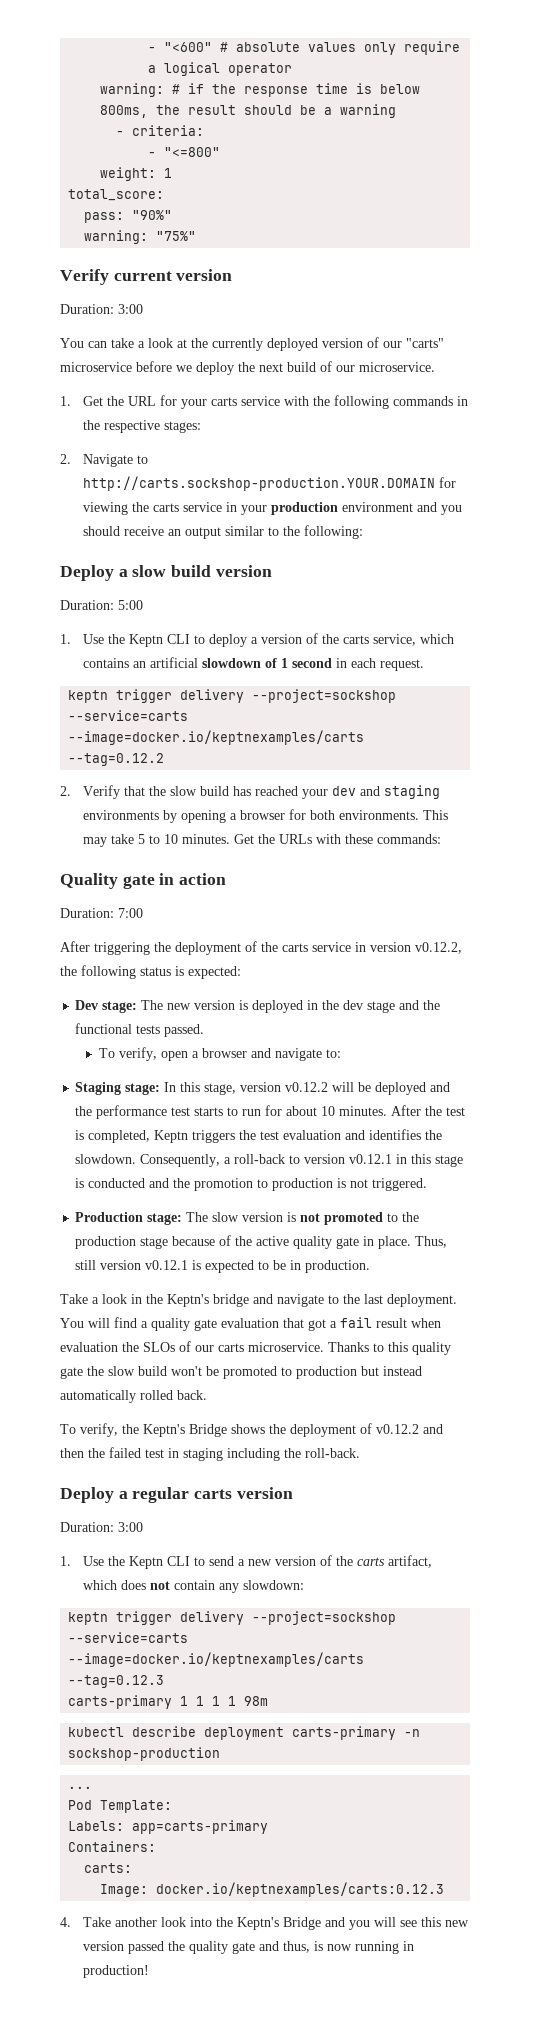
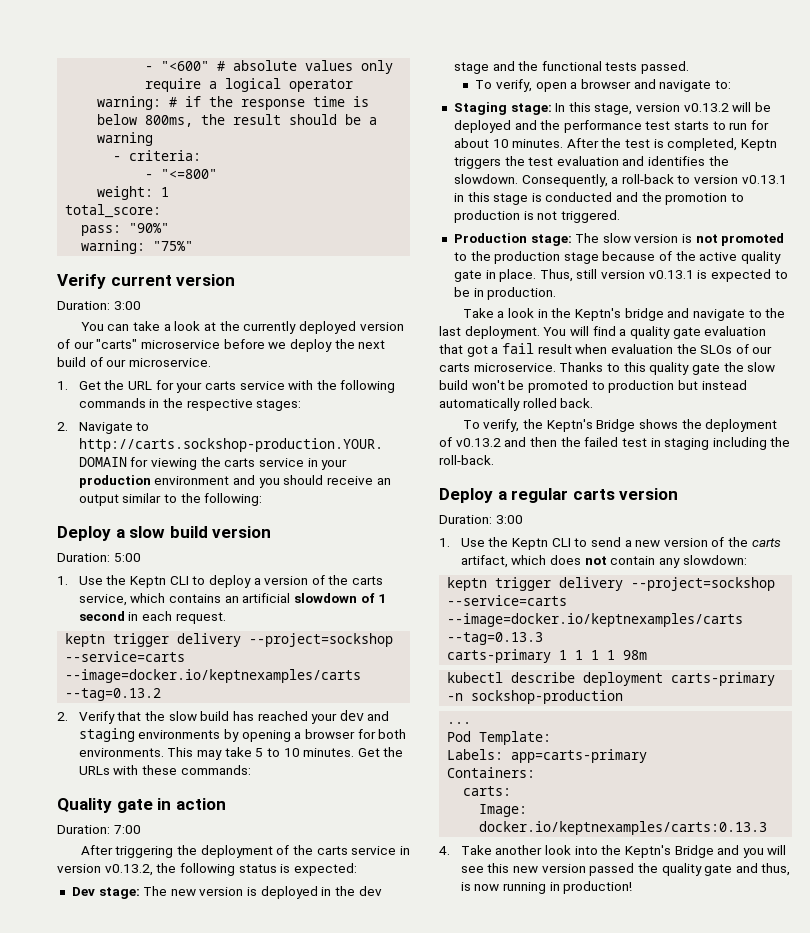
- keptn trigger delivery --project=sockshop --service=carts --image=docker.io/keptnexamples/carts --tag=0.12.2
+ keptn trigger delivery --project=sockshop --service=carts --image=docker.io/keptnexamples/carts --tag=0.13.2
- After triggering the deployment of the carts service in version v0.12.2, the following status is expected:
+ After triggering the deployment of the carts service in version v0.13.2, the following status is expected:
- Staging stage: In this stage, version v0.12.2 will be deployed and the performance test starts to run for about 10 minutes.
+ Staging stage: In this stage, version v0.13.2 will be deployed and the performance test starts to run for about 10 minutes.
- Consequently, a roll-back to version v0.12.1 in this stage is conducted and the promotion to production is not triggered.
+ Consequently, a roll-back to version v0.13.1 in this stage is conducted and the promotion to production is not triggered.
- Thus, still version v0.12.1 is expected to be in production.
+ Thus, still version v0.13.1 is expected to be in production.
- To verify, the Keptn's Bridge shows the deployment of v0.12.2 and then the failed test in staging including the roll-back.
+ To verify, the Keptn's Bridge shows the deployment of v0.13.2 and then the failed test in staging including the roll-back.
- keptn trigger delivery --project=sockshop --service=carts --image=docker.io/keptnexamples/carts --tag=0.12.3
+ keptn trigger delivery --project=sockshop --service=carts --image=docker.io/keptnexamples/carts --tag=0.13.3
- Image: docker.io/keptnexamples/carts:0.12.3
+ Image: docker.io/keptnexamples/carts:0.13.3

